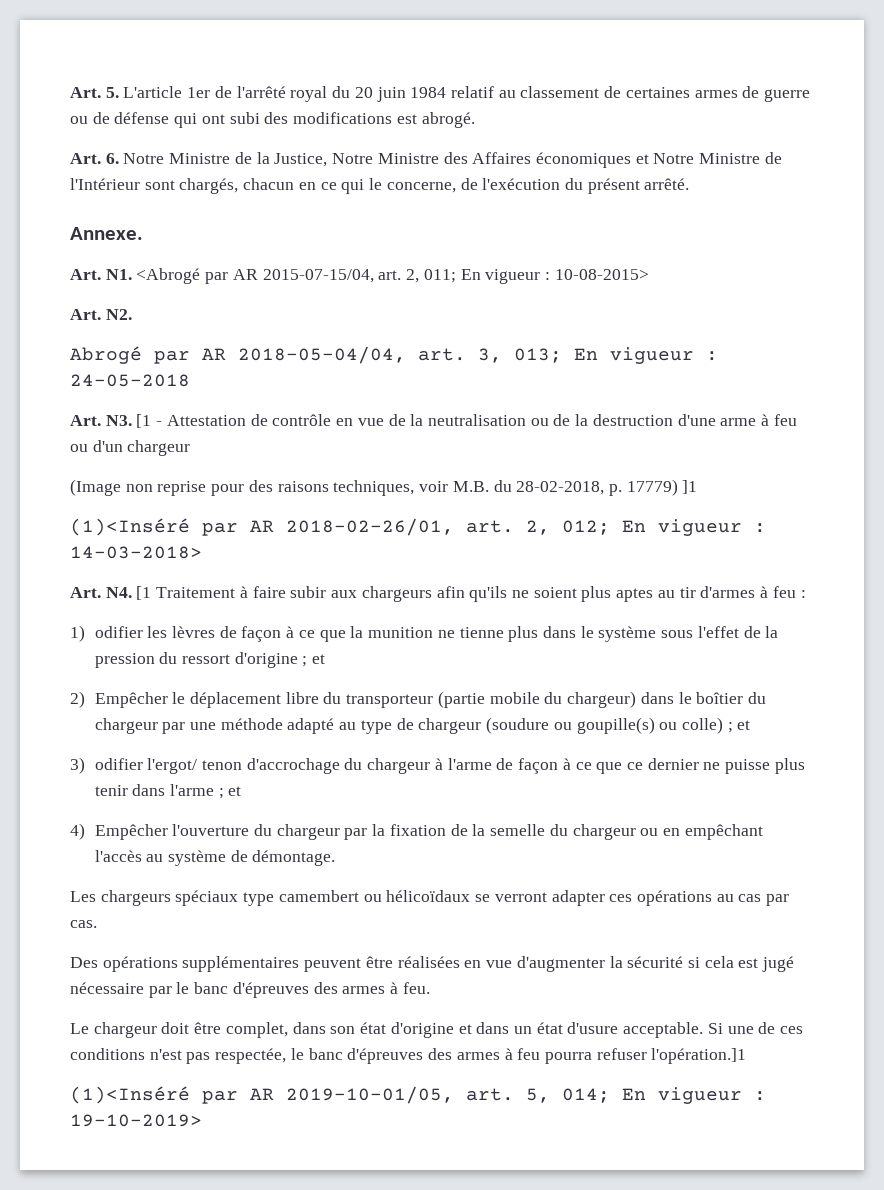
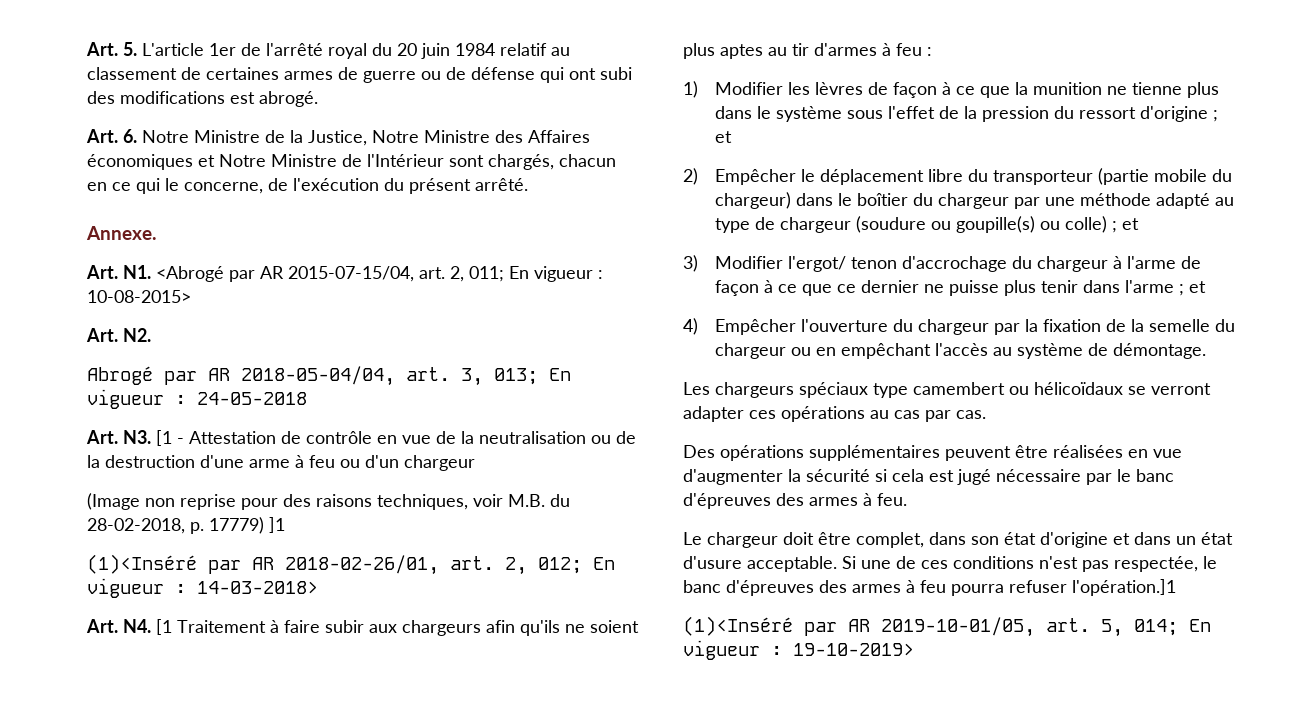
- 1) odifier les lèvres de façon à ce que la munition ne tienne plus dans le système sous l'effet de la pression du ressort d'origine ; et
+ 1) Modifier les lèvres de façon à ce que la munition ne tienne plus dans le système sous l'effet de la pression du ressort d'origine ; et
- 3) odifier l'ergot/ tenon d'accrochage du chargeur à l'arme de façon à ce que ce dernier ne puisse plus tenir dans l'arme ; et
+ 3) Modifier l'ergot/ tenon d'accrochage du chargeur à l'arme de façon à ce que ce dernier ne puisse plus tenir dans l'arme ; et

